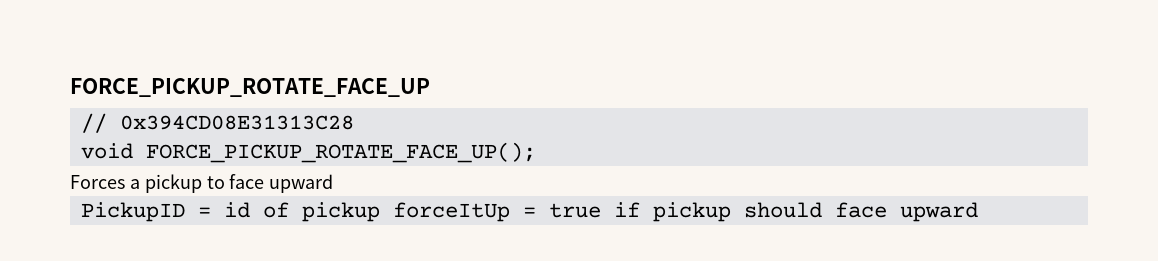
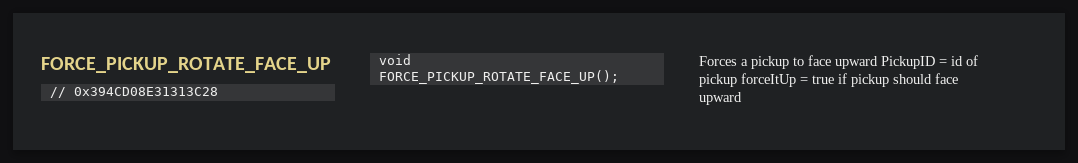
- Forces a pickup to face upward
- PickupID = id of pickup forceItUp = true if pickup should face upward
+ Forces a pickup to face upward PickupID = id of pickup forceItUp = true if pickup should face upward

